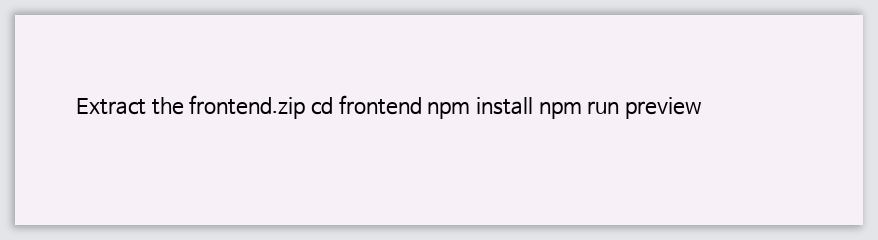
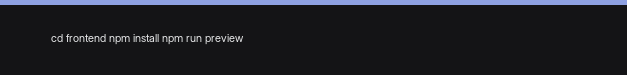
- Extract the frontend.zip cd frontend npm install npm run preview
+ cd frontend npm install npm run preview

